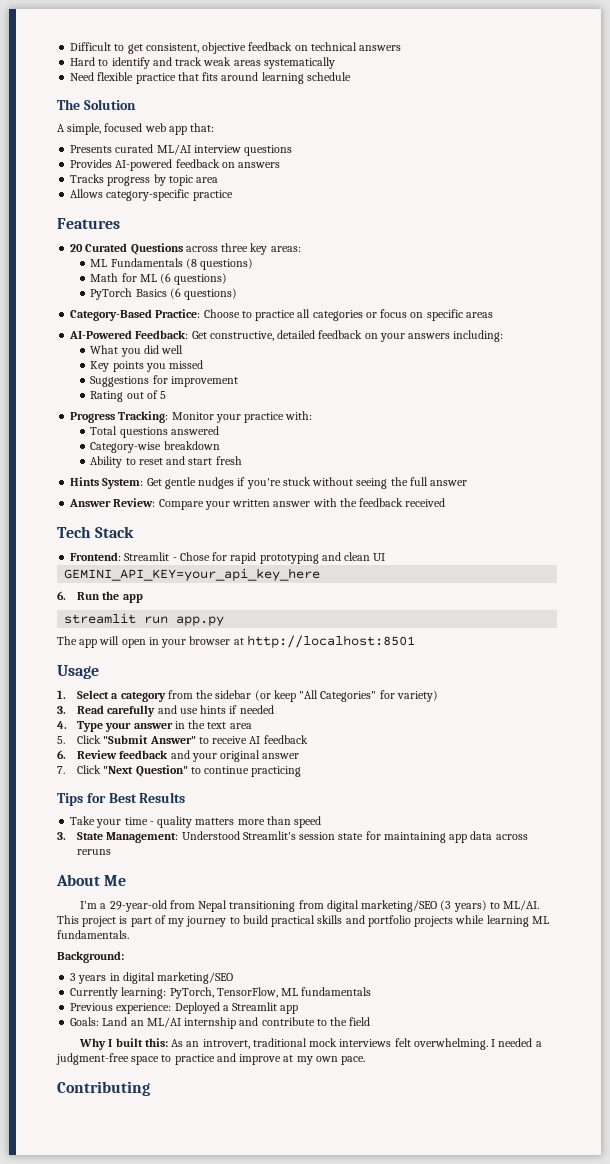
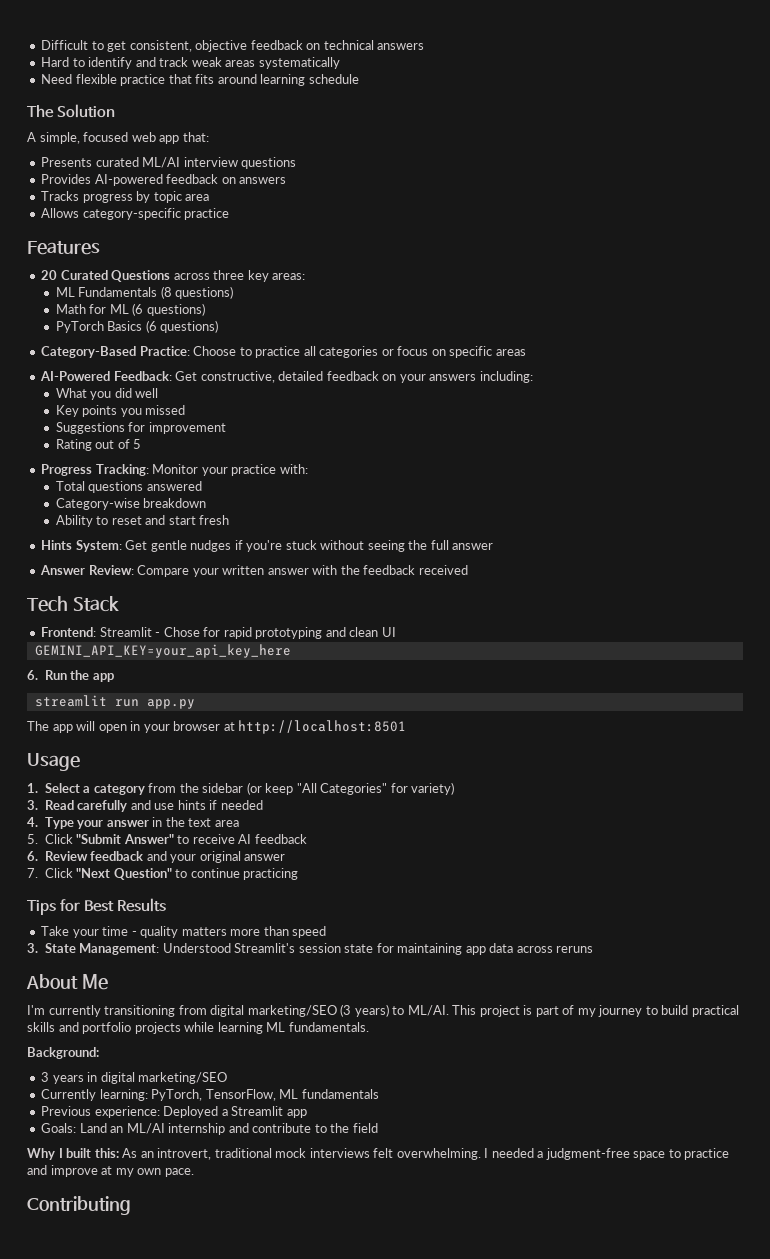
- I'm a 29-year-old from Nepal transitioning from digital marketing/SEO (3 years) to ML/AI.
+ I'm currently transitioning from digital marketing/SEO (3 years) to ML/AI.

